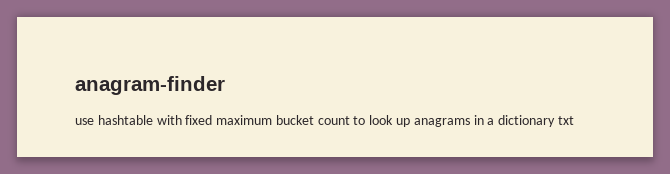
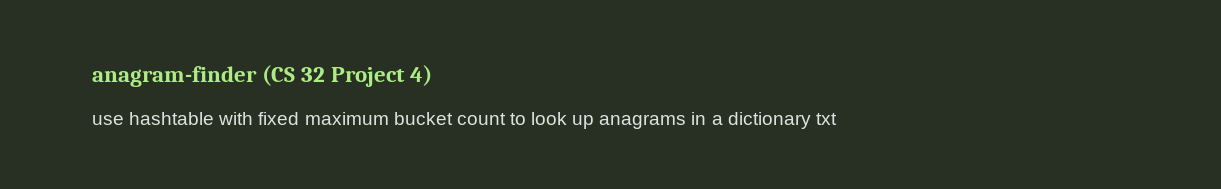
- anagram-finder
+ anagram-finder (CS 32 Project 4)

